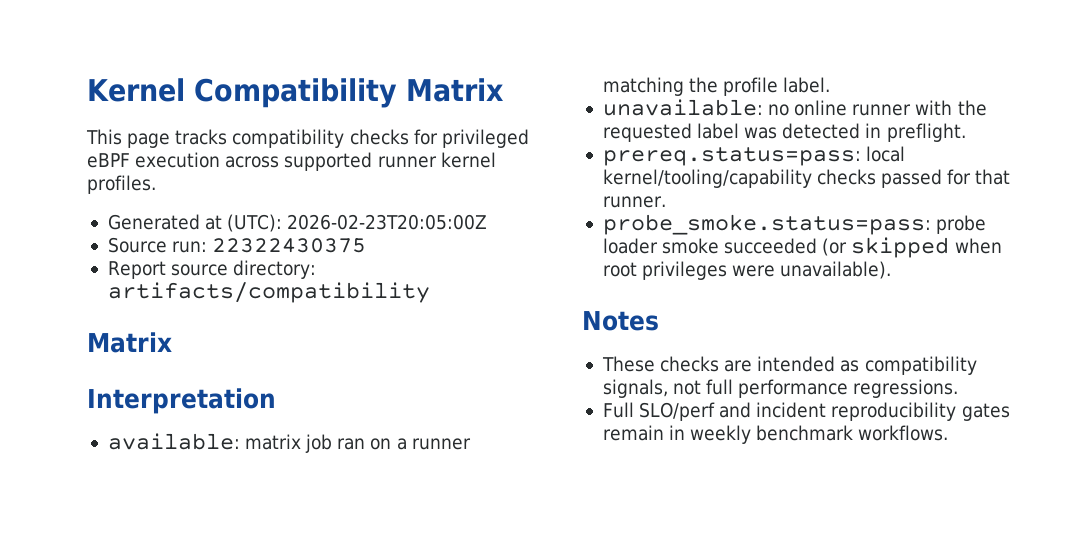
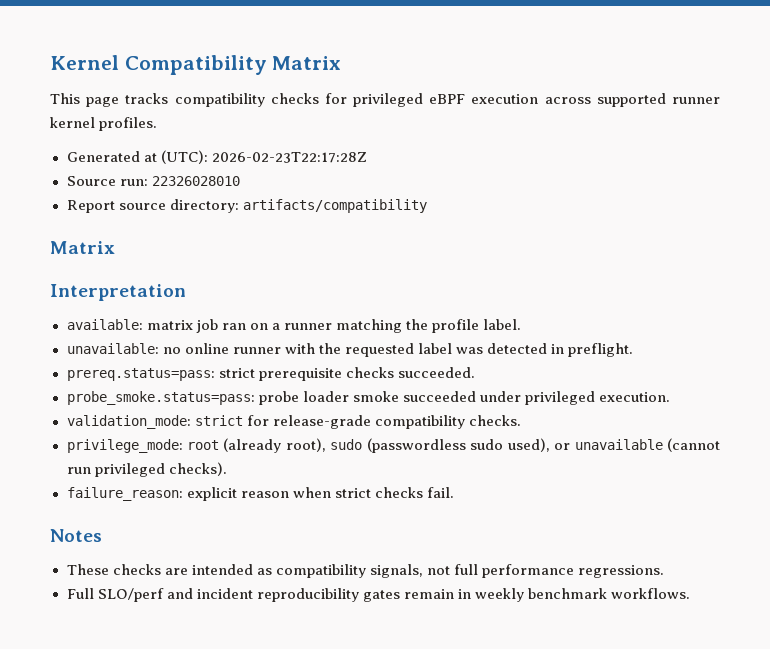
- Generated at (UTC): 2026-02-23T20:05:00Z
+ Generated at (UTC): 2026-02-23T22:17:28Z
- Source run: 22322430375
+ Source run: 22326028010
- prereq.status=pass: local kernel/tooling/capability checks passed for that runner.
+ prereq.status=pass: strict prerequisite checks succeeded.
- probe_smoke.status=pass: probe loader smoke succeeded (or skipped when root privileges were unavailable).
+ probe_smoke.status=pass: probe loader smoke succeeded under privileged execution.
+ validation_mode: strict for release-grade compatibility checks.
+ privilege_mode: root (already root), sudo (passwordless sudo used), or unavailable (cannot run privileged checks).
+ failure_reason: explicit reason when strict checks fail.

